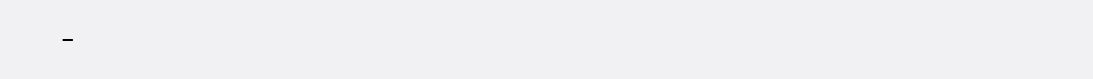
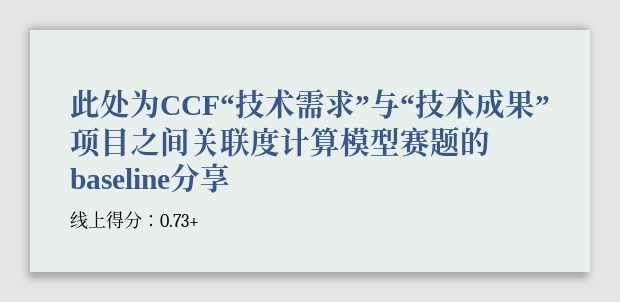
- -
+ 此处为CCF“技术需求”与“技术成果”项目之间关联度计算模型赛题的baseline分享
+ 线上得分：0.73+

